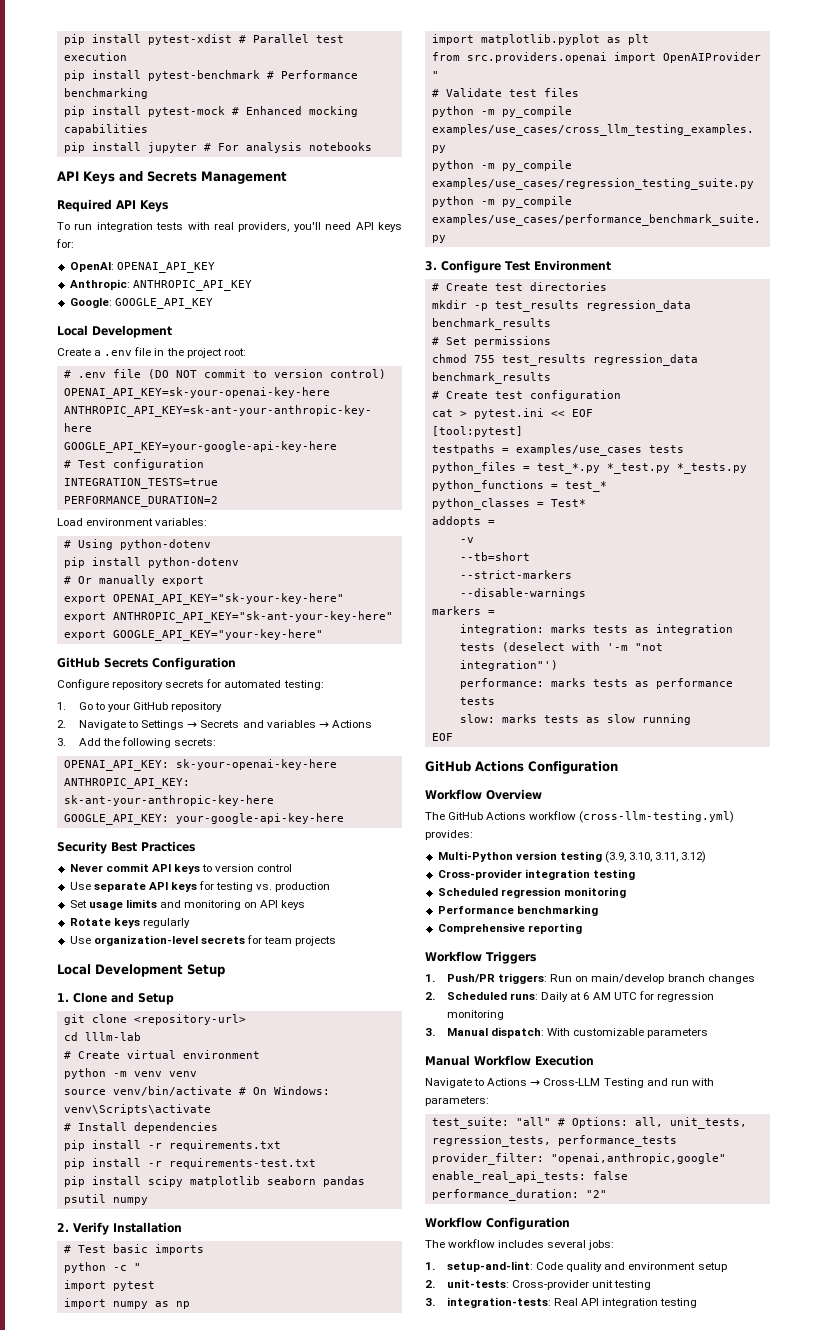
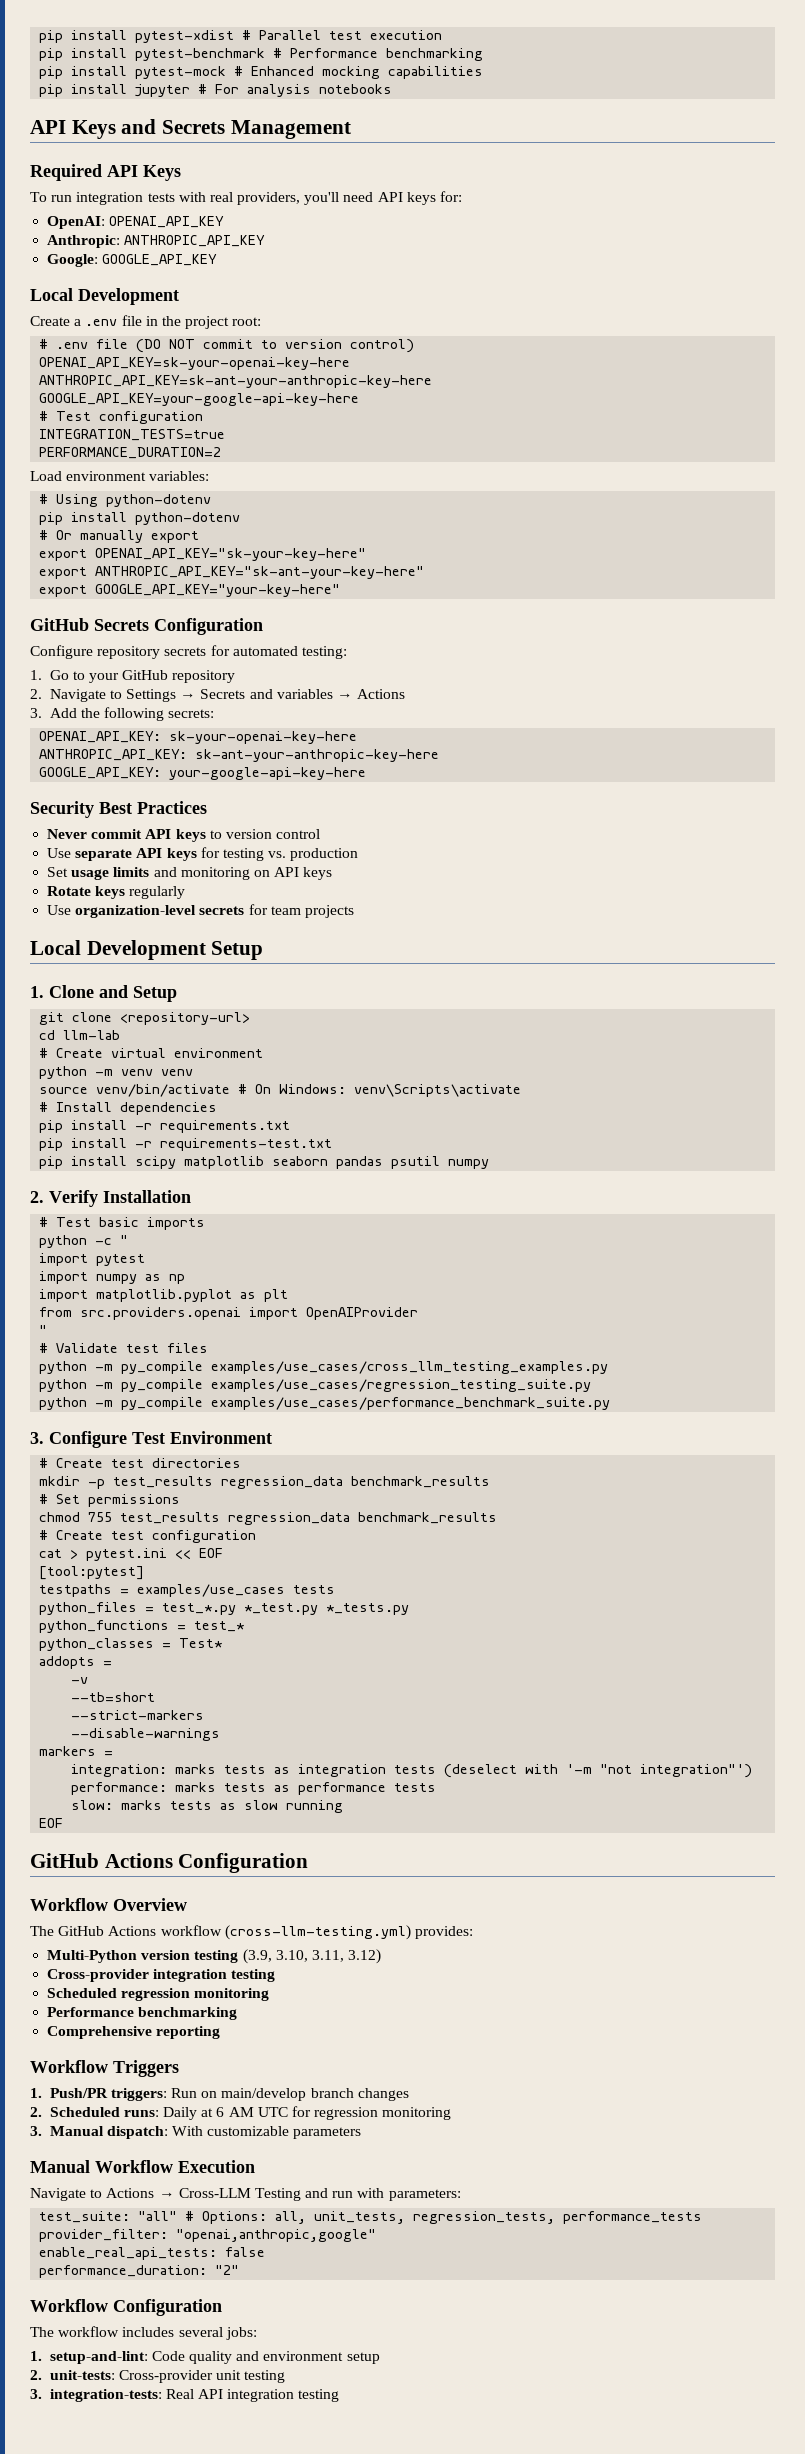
- cd lllm-lab
+ cd llm-lab

